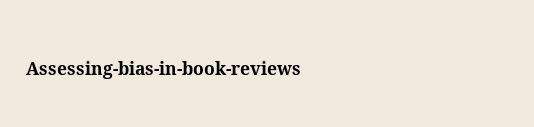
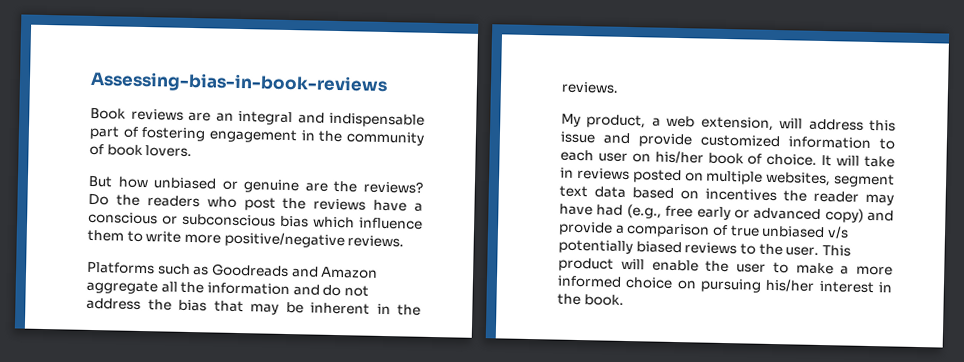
+ Book reviews are an integral and indispensable part of fostering engagement in the community of book lovers.
+ But how unbiased or genuine are the reviews? Do the readers who post the reviews have a conscious or subconscious bias which influence them to write more positive/negative reviews.
+ Platforms such as Goodreads and Amazon aggregate all the information and do not address the bias that may be inherent in the reviews.
+ My product, a web extension, will address this issue and provide customized information to each user on his/her book of choice. It will take in reviews posted on multiple websites, segment text data based on incentives the reader may have had (e.g., free early or advanced copy) and provide a comparison of true unbiased v/s potentially biased reviews to the user. This product will enable the user to make a more informed choice on pursuing his/her interest in the book.

